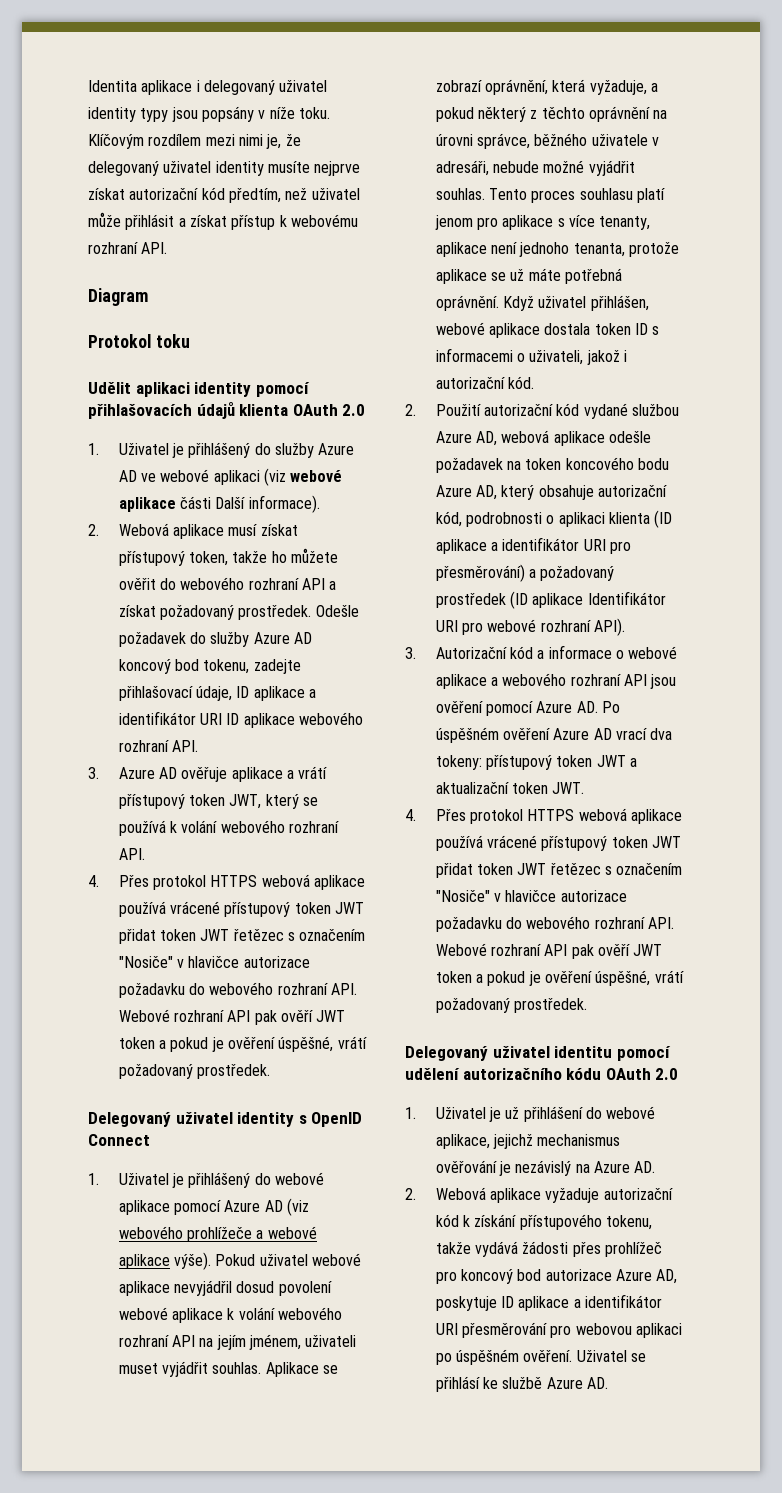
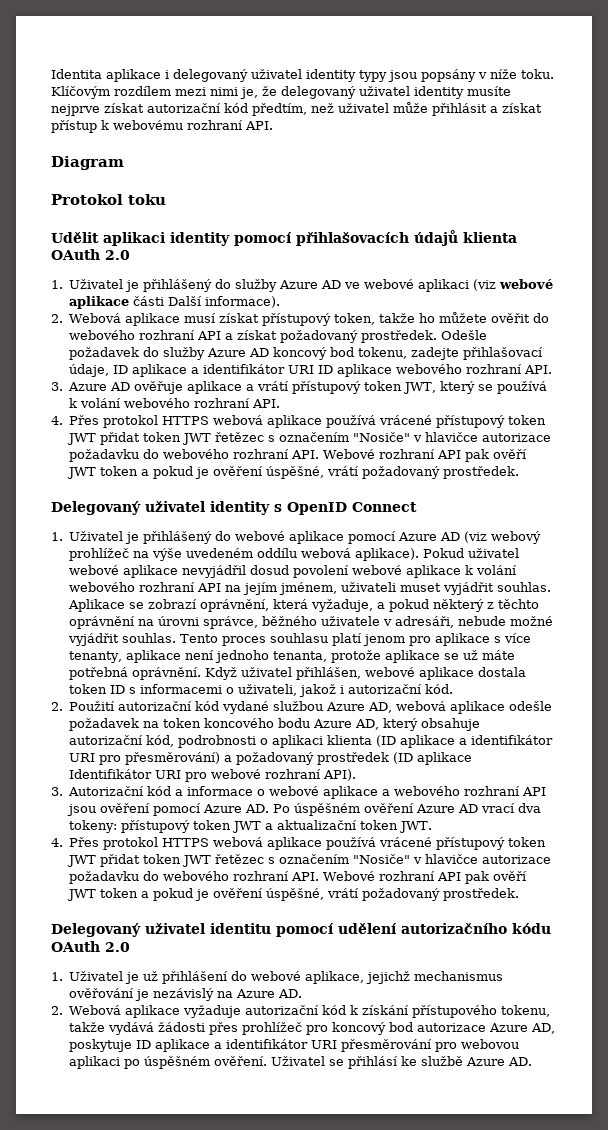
- 1. Uživatel je přihlášený do webové aplikace pomocí Azure AD (viz webového prohlížeče a webové aplikace výše).
+ 1. Uživatel je přihlášený do webové aplikace pomocí Azure AD (viz webový prohlížeč na výše uvedeném oddílu webová aplikace).

